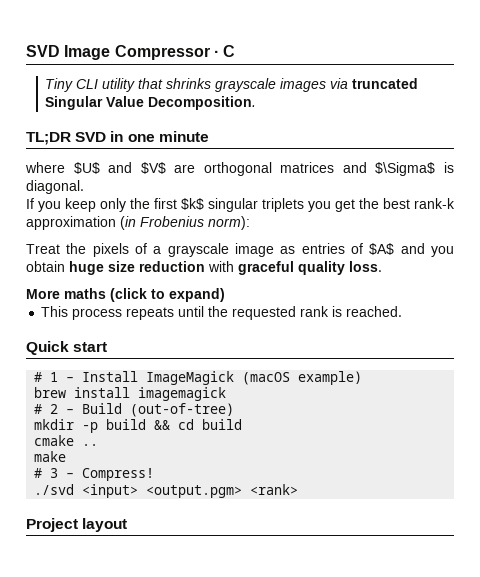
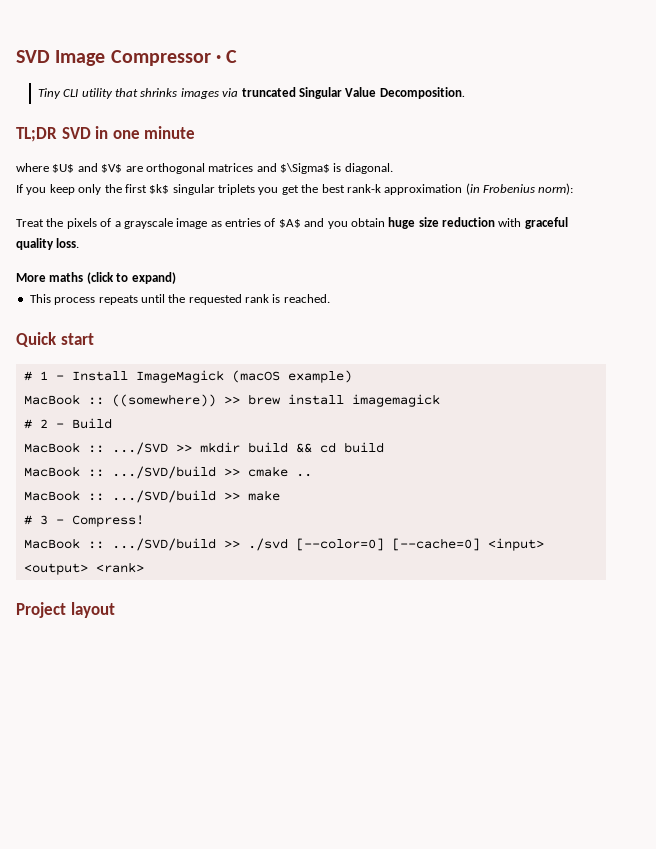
- Tiny CLI utility that shrinks grayscale images via truncated Singular Value Decomposition.
+ Tiny CLI utility that shrinks images via truncated Singular Value Decomposition.
- brew install imagemagick
+ MacBook :: ((somewhere)) >> brew install imagemagick
- # 2 – Build (out-of-tree)
- mkdir -p build && cd build
+ # 2 – Build
+ MacBook :: .../SVD >> mkdir build && cd build
- cmake ..
- make
+ MacBook :: .../SVD/build >> cmake ..
+ MacBook :: .../SVD/build >> make
- ./svd <input> <output.pgm> <rank>
+ MacBook :: .../SVD/build >> ./svd [--color=0] [--cache=0] <input> <output> <rank>

